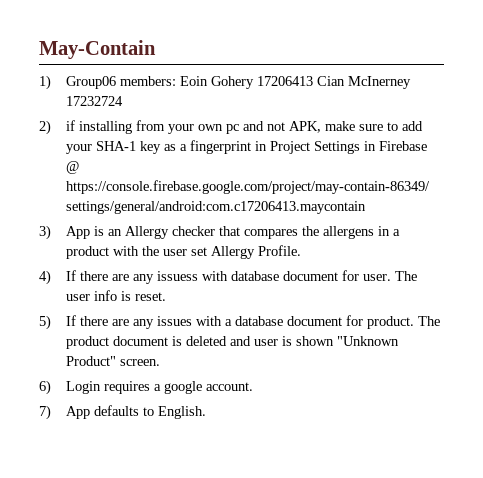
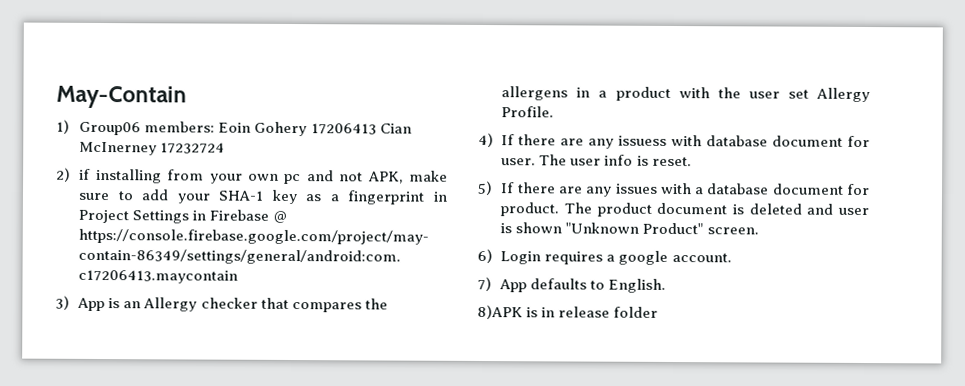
+ 8)APK is in release folder

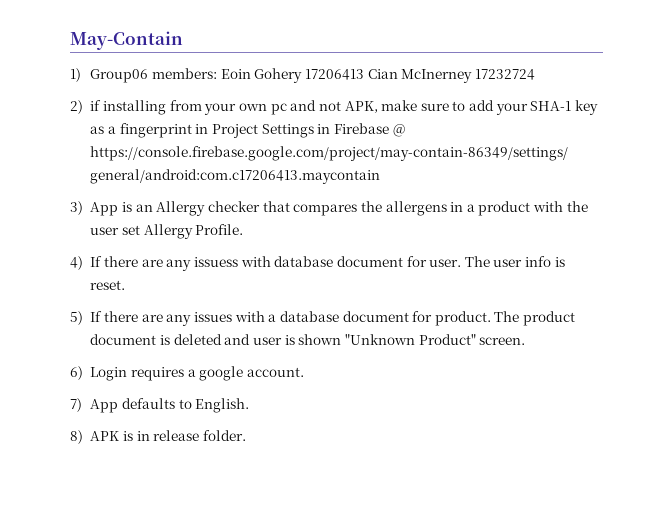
- 8)APK is in release folder
+ 8) APK is in release folder.

